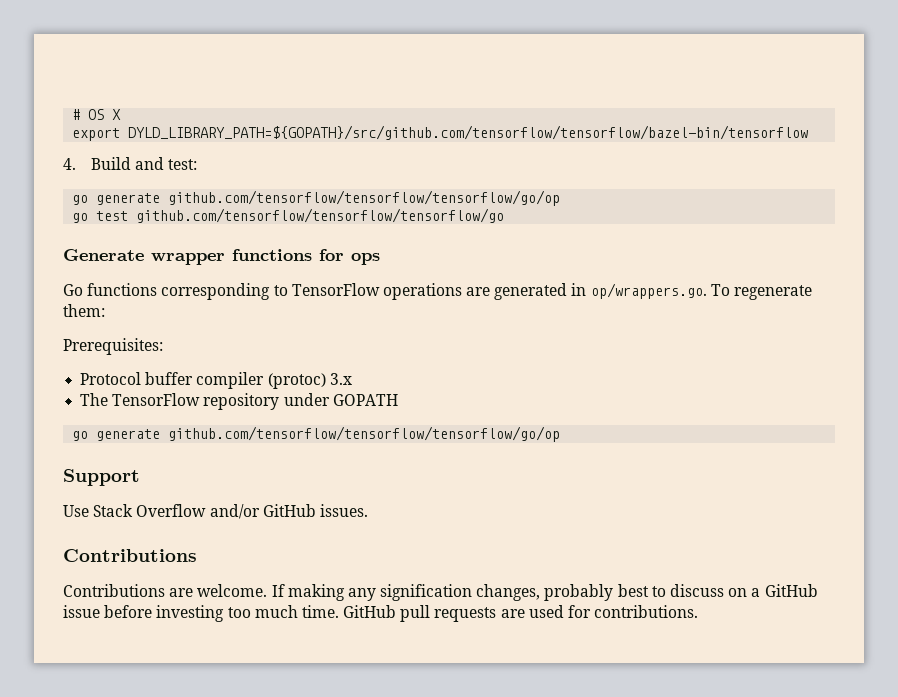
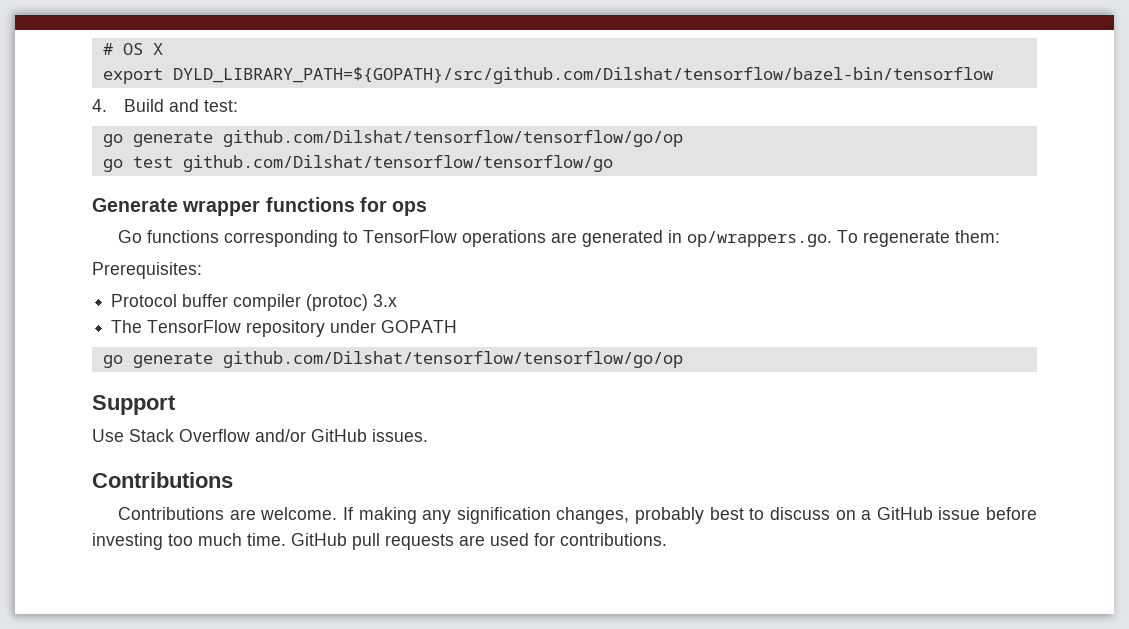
- export DYLD_LIBRARY_PATH=${GOPATH}/src/github.com/tensorflow/tensorflow/bazel-bin/tensorflow
+ export DYLD_LIBRARY_PATH=${GOPATH}/src/github.com/Dilshat/tensorflow/bazel-bin/tensorflow
  4. Build and test:
- go generate github.com/tensorflow/tensorflow/tensorflow/go/op
+ go generate github.com/Dilshat/tensorflow/tensorflow/go/op
- go test github.com/tensorflow/tensorflow/tensorflow/go
+ go test github.com/Dilshat/tensorflow/tensorflow/go
  The TensorFlow repository under GOPATH
- go generate github.com/tensorflow/tensorflow/tensorflow/go/op
+ go generate github.com/Dilshat/tensorflow/tensorflow/go/op

